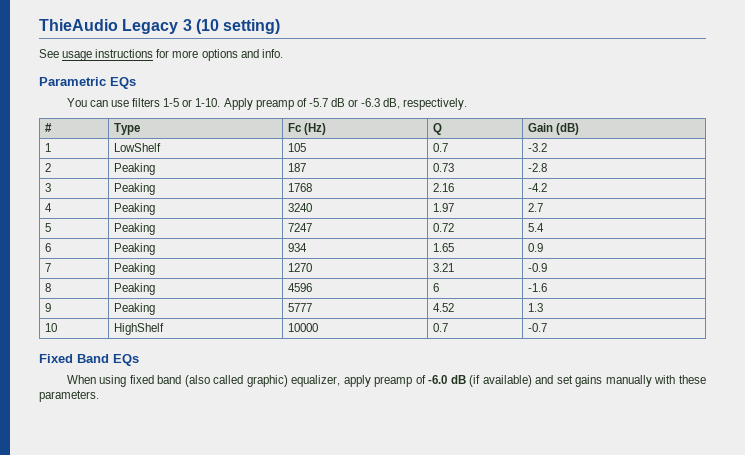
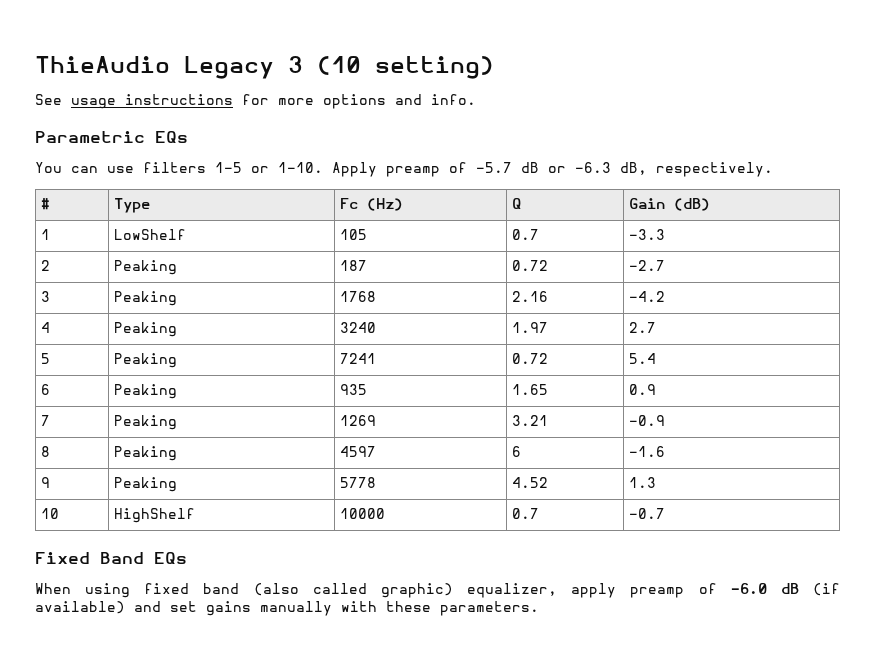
- 1 | LowShelf | 105 | 0.7 | -3.2
+ 1 | LowShelf | 105 | 0.7 | -3.3
- 2 | Peaking | 187 | 0.73 | -2.8
+ 2 | Peaking | 187 | 0.72 | -2.7
- 5 | Peaking | 7247 | 0.72 | 5.4
+ 5 | Peaking | 7241 | 0.72 | 5.4
- 6 | Peaking | 934 | 1.65 | 0.9
+ 6 | Peaking | 935 | 1.65 | 0.9
- 7 | Peaking | 1270 | 3.21 | -0.9
+ 7 | Peaking | 1269 | 3.21 | -0.9
- 8 | Peaking | 4596 | 6 | -1.6
+ 8 | Peaking | 4597 | 6 | -1.6
- 9 | Peaking | 5777 | 4.52 | 1.3
+ 9 | Peaking | 5778 | 4.52 | 1.3

